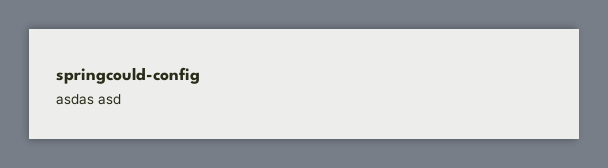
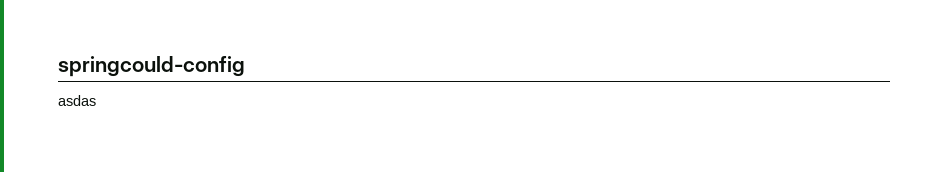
- asdas asd
+ asdas

